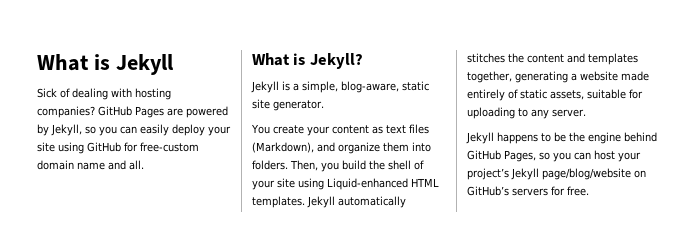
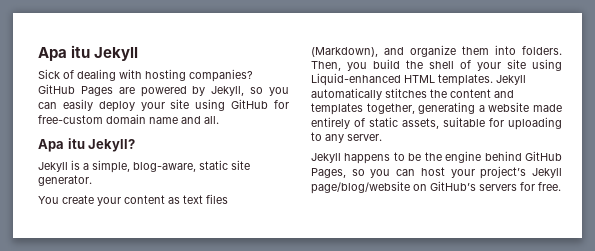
- What is Jekyll
+ Apa itu Jekyll
- What is Jekyll?
+ Apa itu Jekyll?

